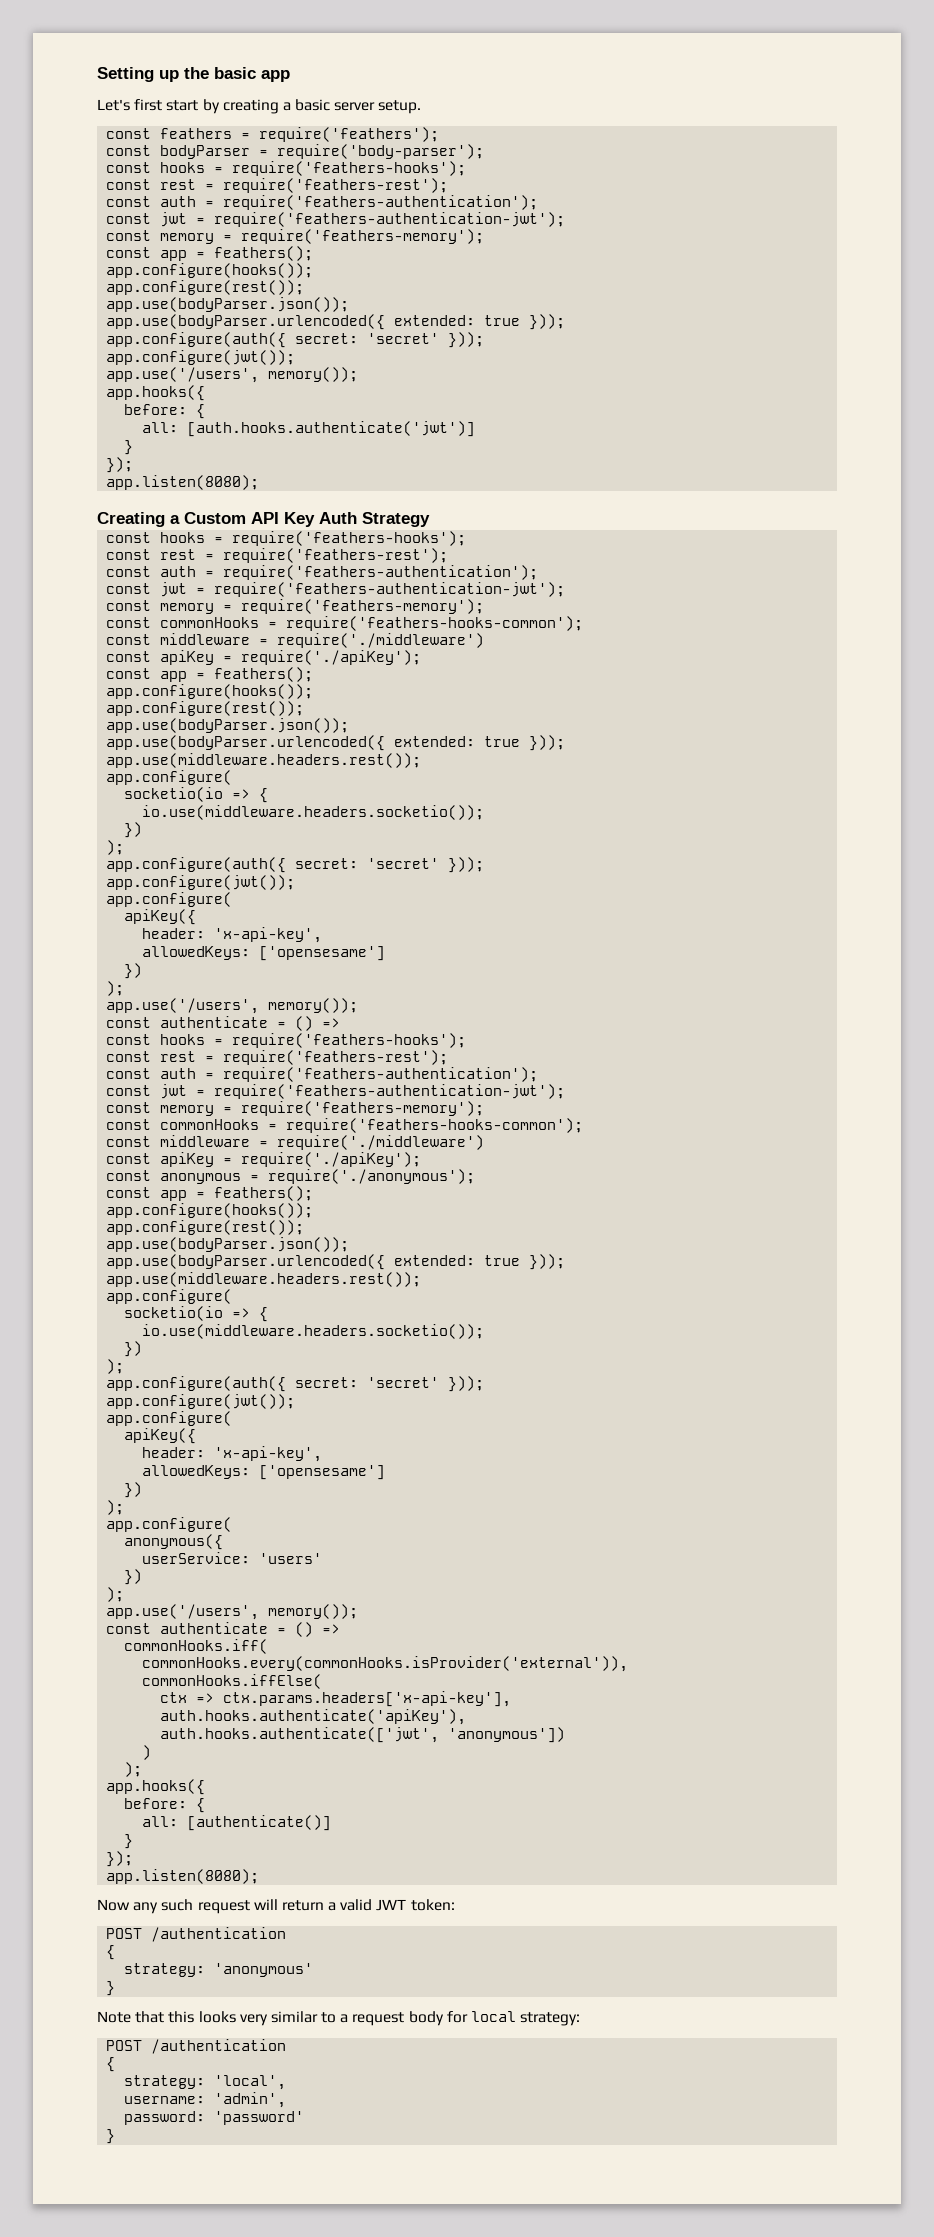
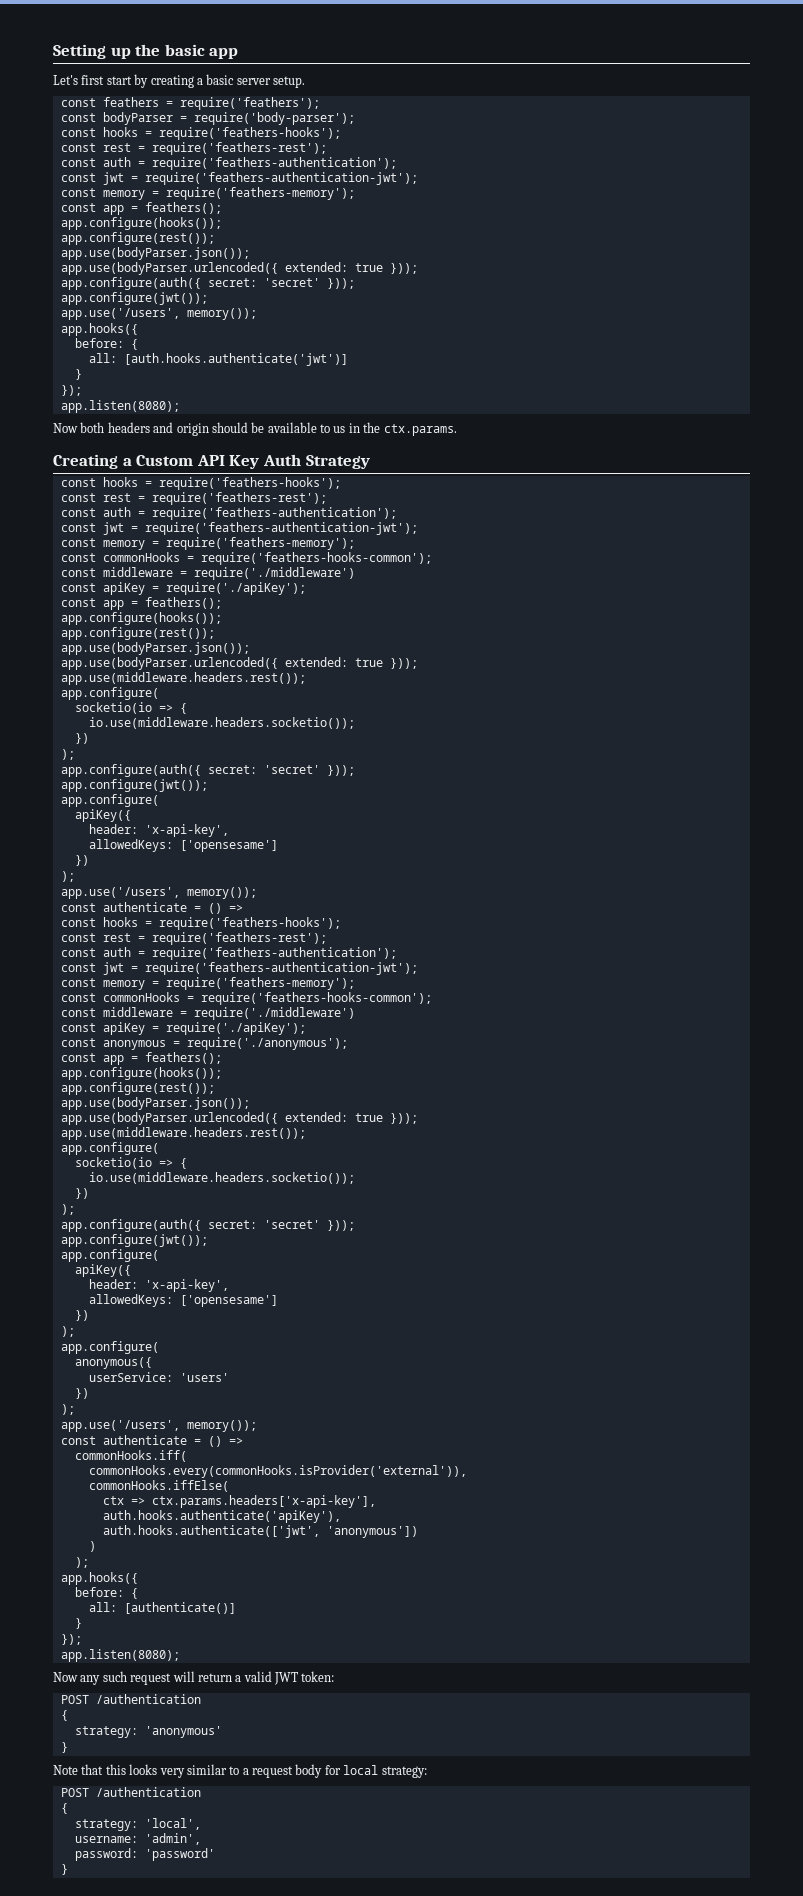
+ Now both headers and origin should be available to us in the ctx.params.

